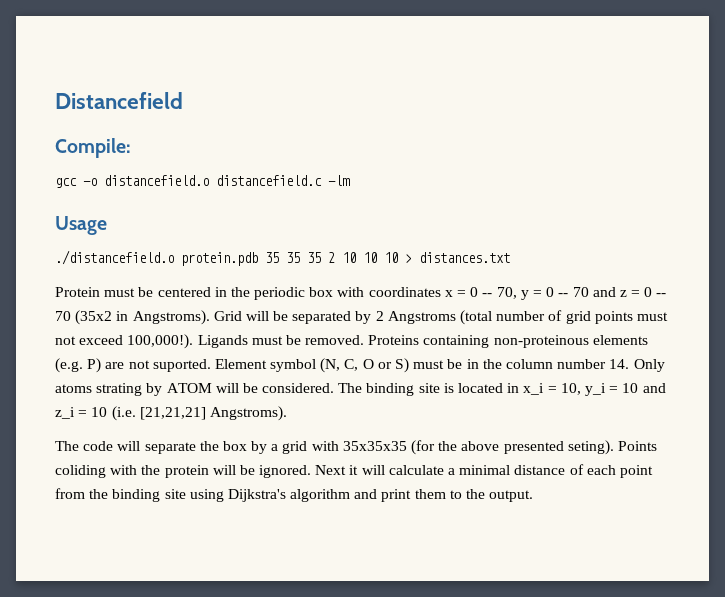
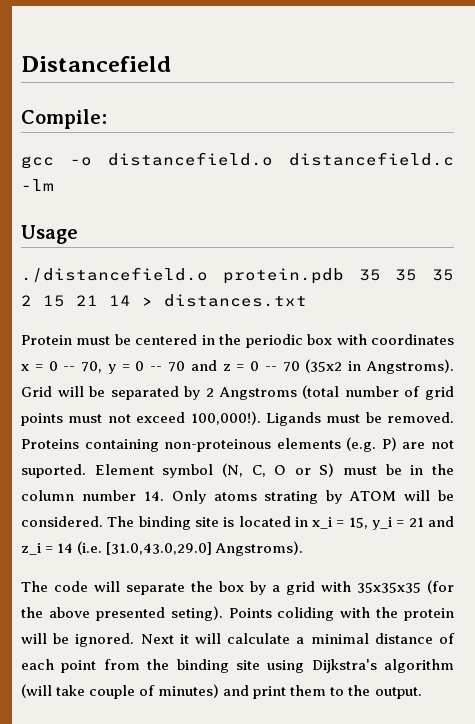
- ./distancefield.o protein.pdb 35 35 35 2 10 10 10 > distances.txt
+ ./distancefield.o protein.pdb 35 35 35 2 15 21 14 > distances.txt
- The binding site is located in x_i = 10, y_i = 10 and z_i = 10 (i.e. [21,21,21] Angstroms).
+ The binding site is located in x_i = 15, y_i = 21 and z_i = 14 (i.e. [31.0,43.0,29.0] Angstroms).
- Next it will calculate a minimal distance of each point from the binding site using Dijkstra's algorithm and print them to the output.
+ Next it will calculate a minimal distance of each point from the binding site using Dijkstra's algorithm (will take couple of minutes) and print them to the output.

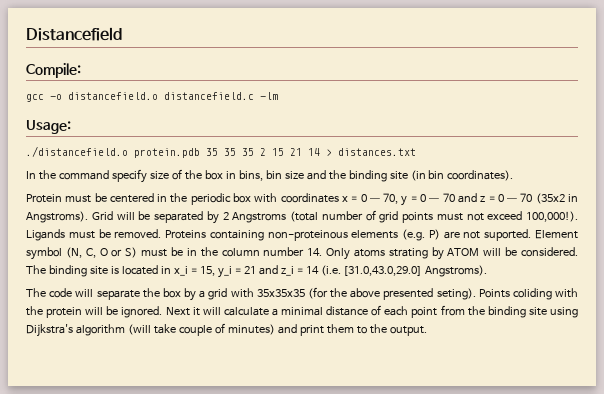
- Usage
+ Usage:
+ In the command specify size of the box in bins, bin size and the binding site (in bin coordinates).
- Protein must be centered in the periodic box with coordinates x = 0 -- 70, y = 0 -- 70 and z = 0 -- 70 (35x2 in Angstroms).
+ Protein must be centered in the periodic box with coordinates x = 0 — 70, y = 0 — 70 and z = 0 — 70 (35x2 in Angstroms).

